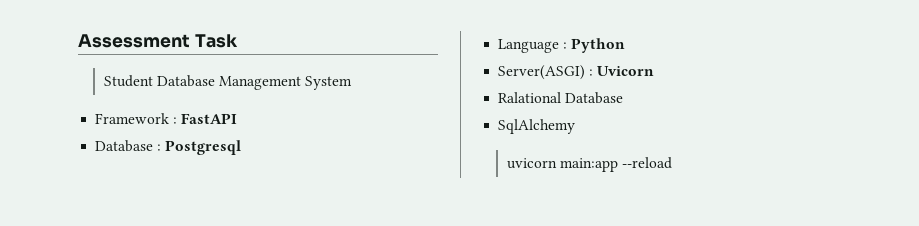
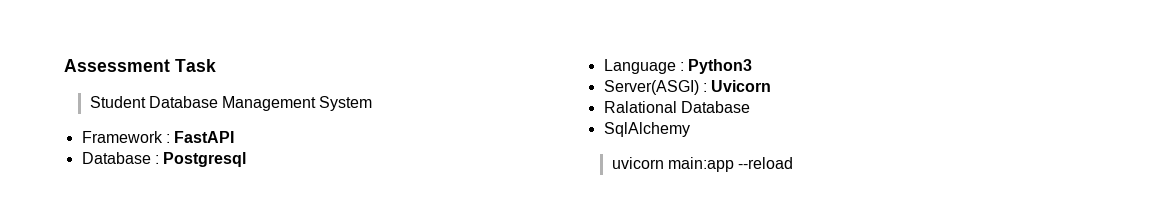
- Language : Python
+ Language : Python3

